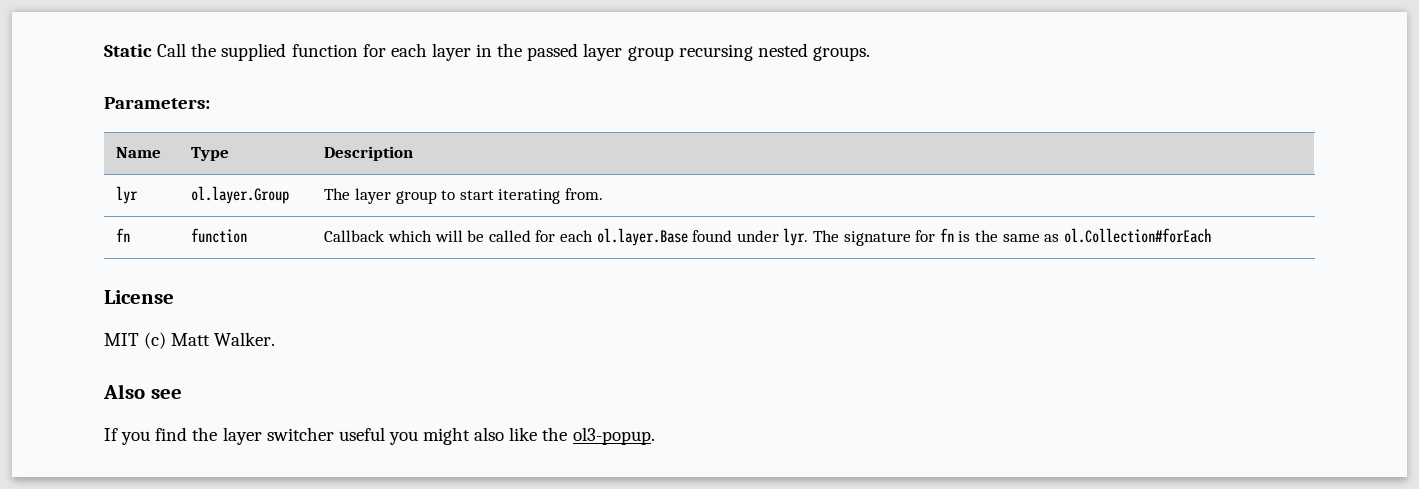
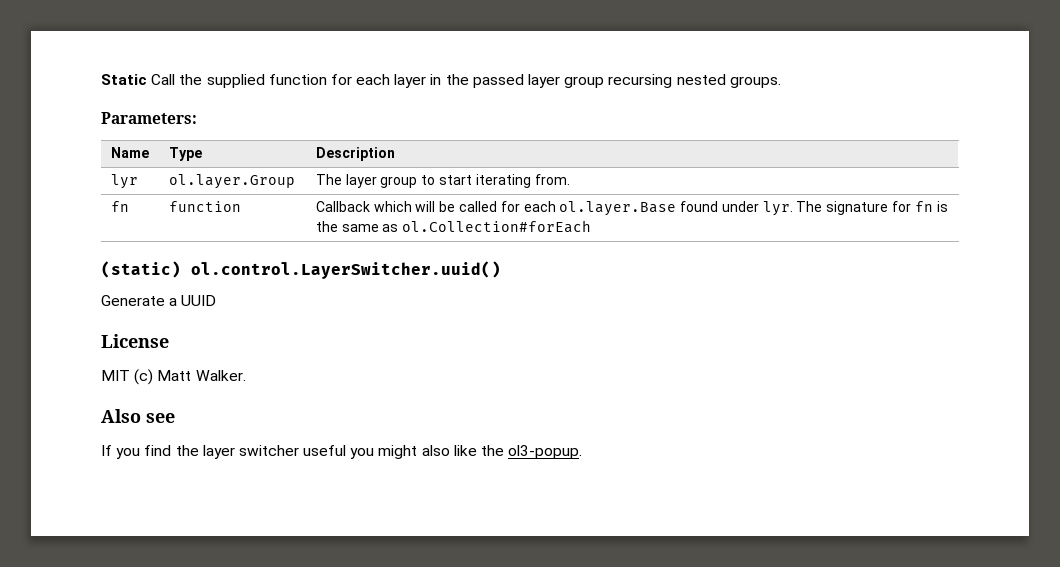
+ (static) ol.control.LayerSwitcher.uuid()
+ Generate a UUID

